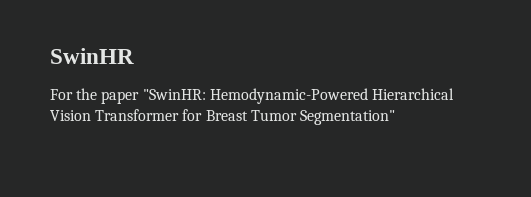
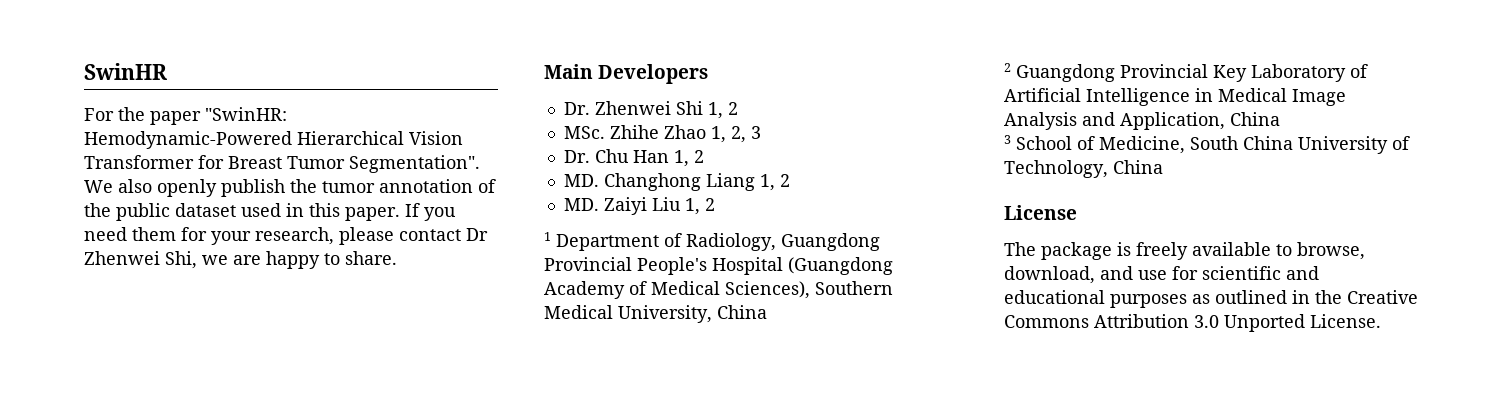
- For the paper "SwinHR: Hemodynamic-Powered Hierarchical Vision Transformer for Breast Tumor Segmentation"
+ For the paper "SwinHR: Hemodynamic-Powered Hierarchical Vision Transformer for Breast Tumor Segmentation". We also openly publish the tumor annotation of the public dataset used in this paper. If you need them for your research, please contact Dr Zhenwei Shi, we are happy to share.
+ Main Developers
+ Dr. Zhenwei Shi 1, 2
+ MSc. Zhihe Zhao 1, 2, 3
+ Dr. Chu Han 1, 2
+ MD. Changhong Liang 1, 2
+ MD. Zaiyi Liu 1, 2
+ 1 Department of Radiology, Guangdong Provincial People's Hospital (Guangdong Academy of Medical Sciences), Southern Medical University, China
+ 2 Guangdong Provincial Key Laboratory of Artificial Intelligence in Medical Image Analysis and Application, China
+ 3 School of Medicine, South China University of Technology, China
+ License
+ The package is freely available to browse, download, and use for scientific and educational purposes as outlined in the Creative Commons Attribution 3.0 Unported License.

